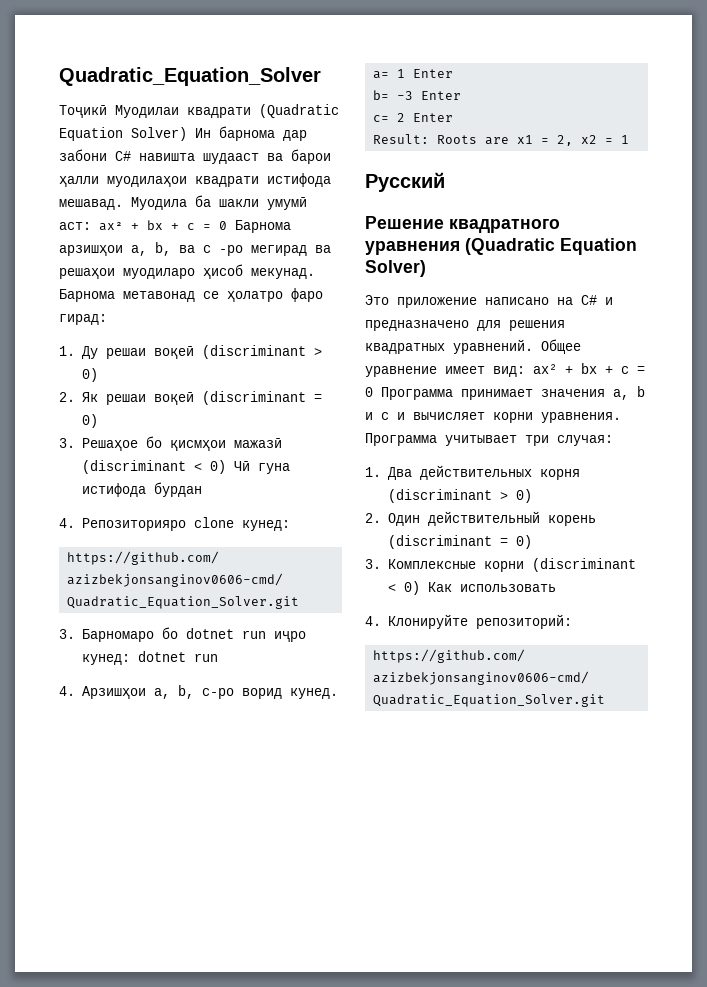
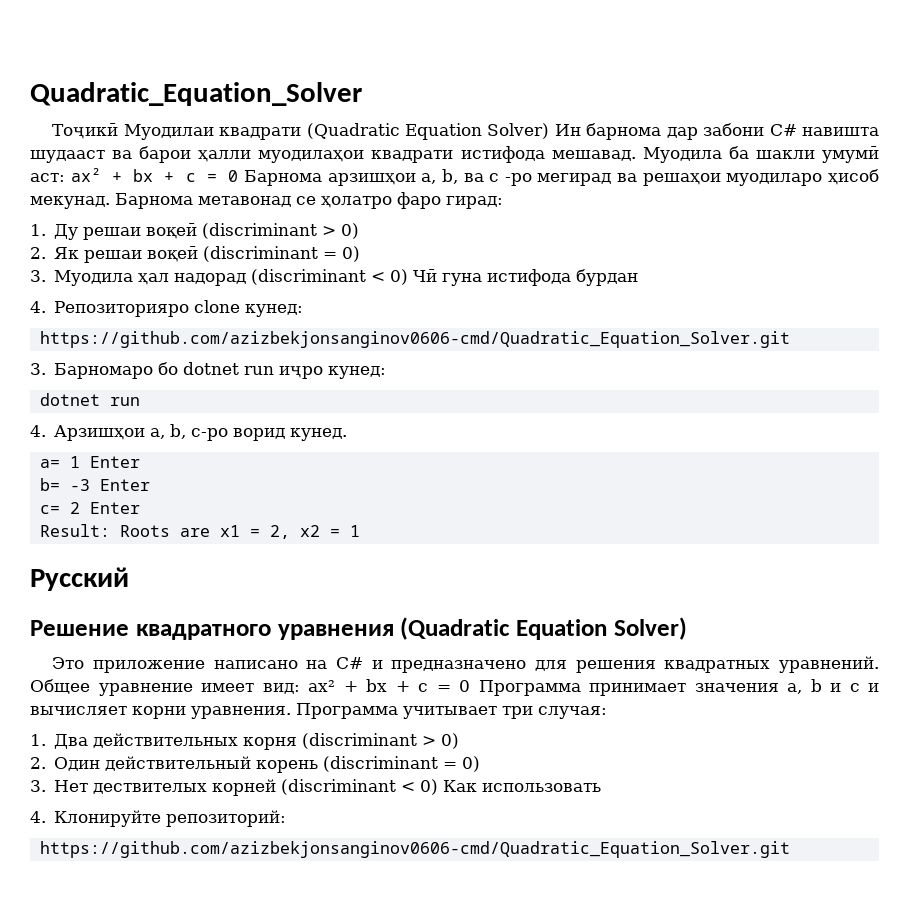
- 3. Решаҳое бо қисмҳои мажазӣ (discriminant < 0) Чӣ гуна истифода бурдан
+ 3. Муодила ҳал надорад (discriminant < 0) Чӣ гуна истифода бурдан
- 3. Барномаро бо dotnet run иҷро кунед: dotnet run
+ 3. Барномаро бо dotnet run иҷро кунед:
+ dotnet run
- 3. Комплексные корни (discriminant < 0) Как использовать
+ 3. Нет дествителых корней (discriminant < 0) Как использовать

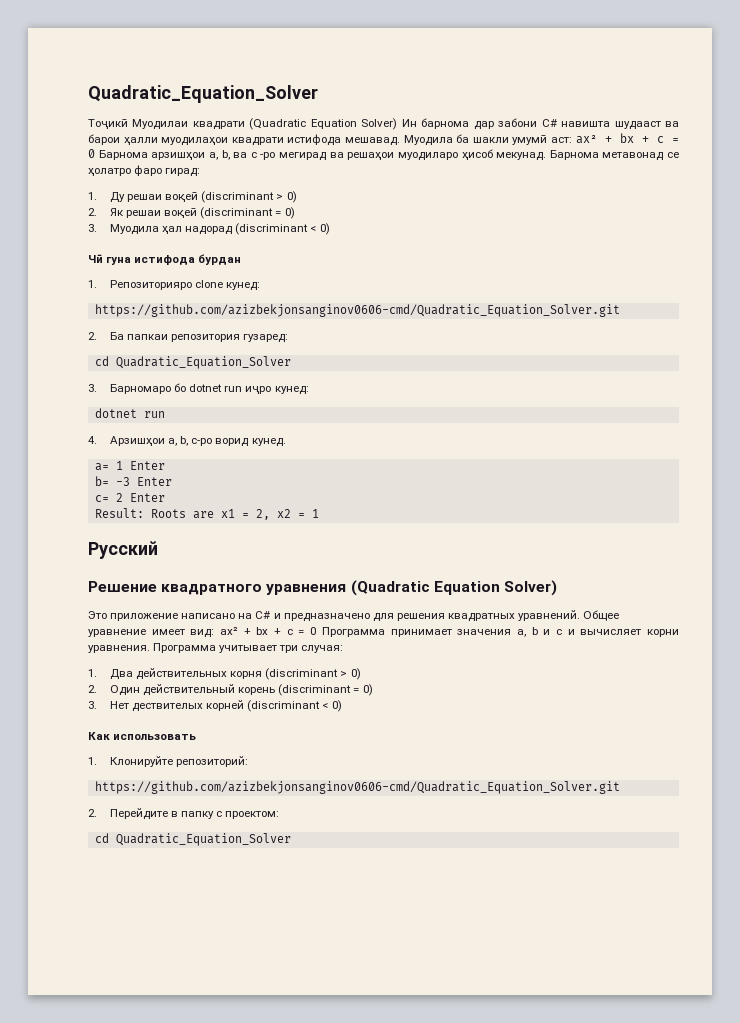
- 3. Муодила ҳал надорад (discriminant < 0) Чӣ гуна истифода бурдан
+ 3. Муодила ҳал надорад (discriminant < 0)
+ Чӣ гуна истифода бурдан
- 4. Репозиторияро clone кунед:
+ 1. Репозиторияро clone кунед:
+ 2. Ба папкаи репозитория гузаред:
+ cd Quadratic_Equation_Solver
- 3. Нет дествителых корней (discriminant < 0) Как использовать
+ 3. Нет дествителых корней (discriminant < 0)
+ Как использовать
- 4. Клонируйте репозиторий:
+ 1. Клонируйте репозиторий:
+ 2. Перейдите в папку с проектом:
+ cd Quadratic_Equation_Solver

